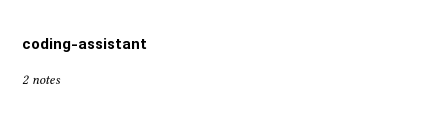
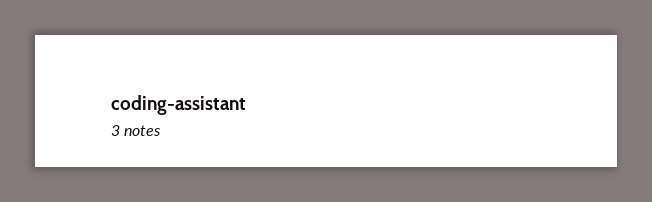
- 2 notes
+ 3 notes

